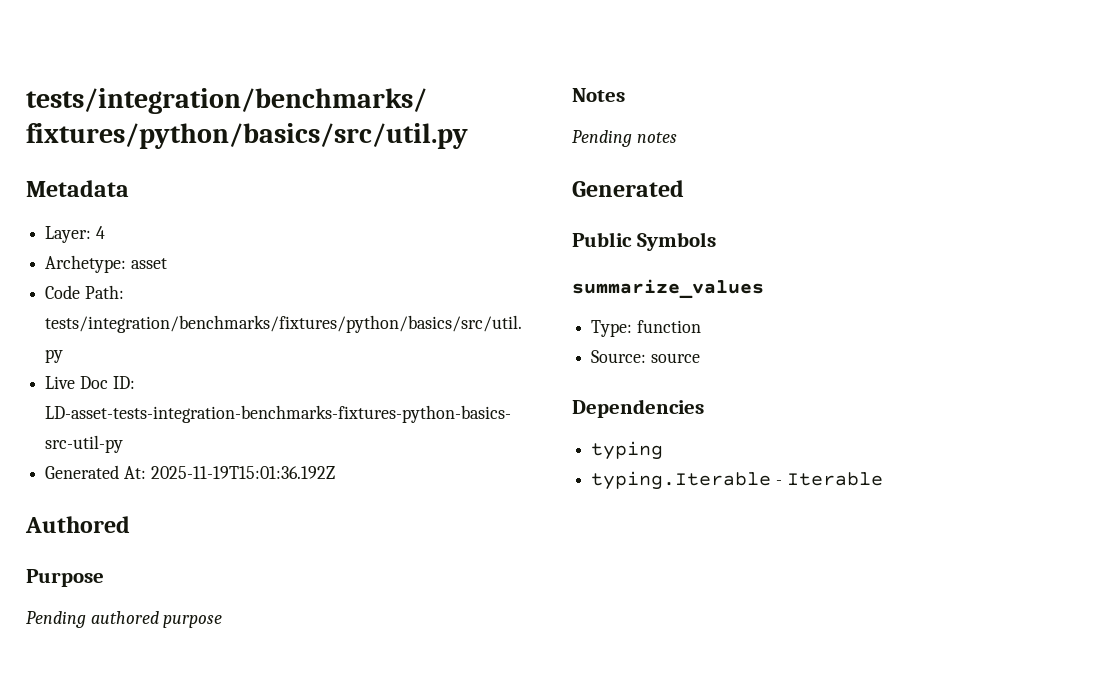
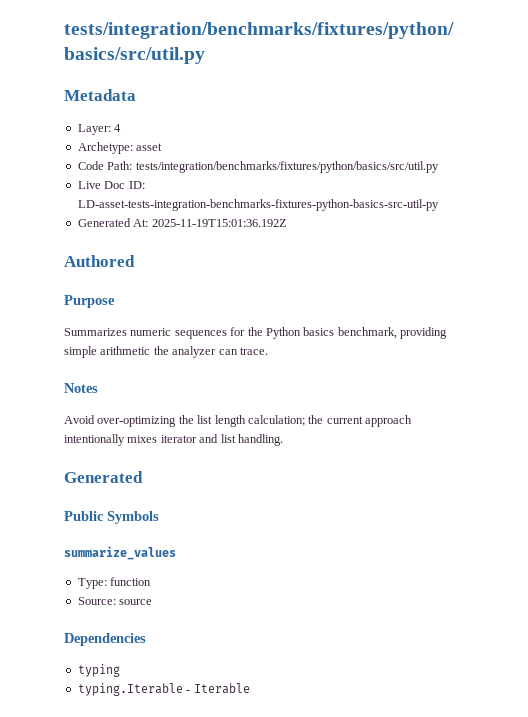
- Pending authored purpose
+ Summarizes numeric sequences for the Python basics benchmark, providing simple arithmetic the analyzer can trace.
  Notes
- Pending notes
+ Avoid over-optimizing the list length calculation; the current approach intentionally mixes iterator and list handling.

